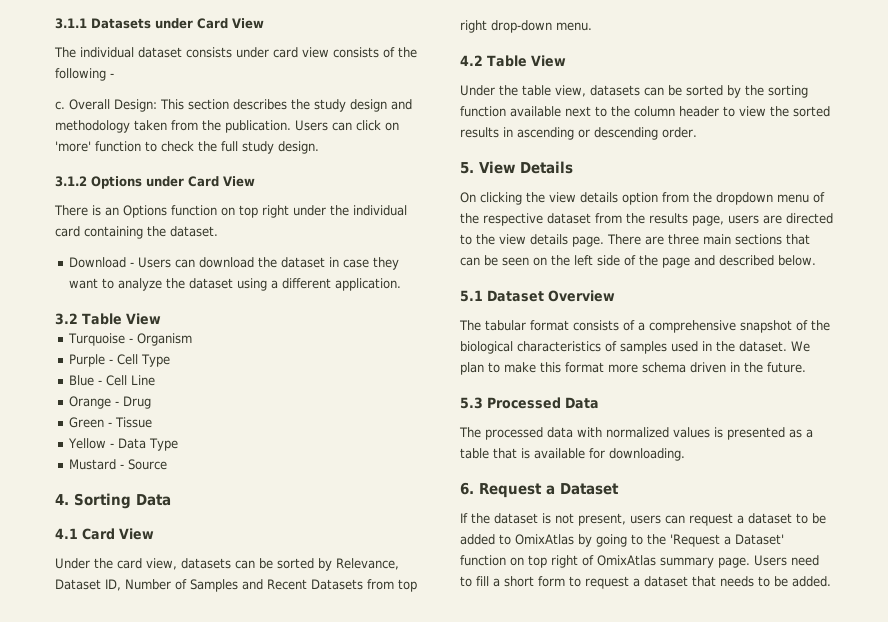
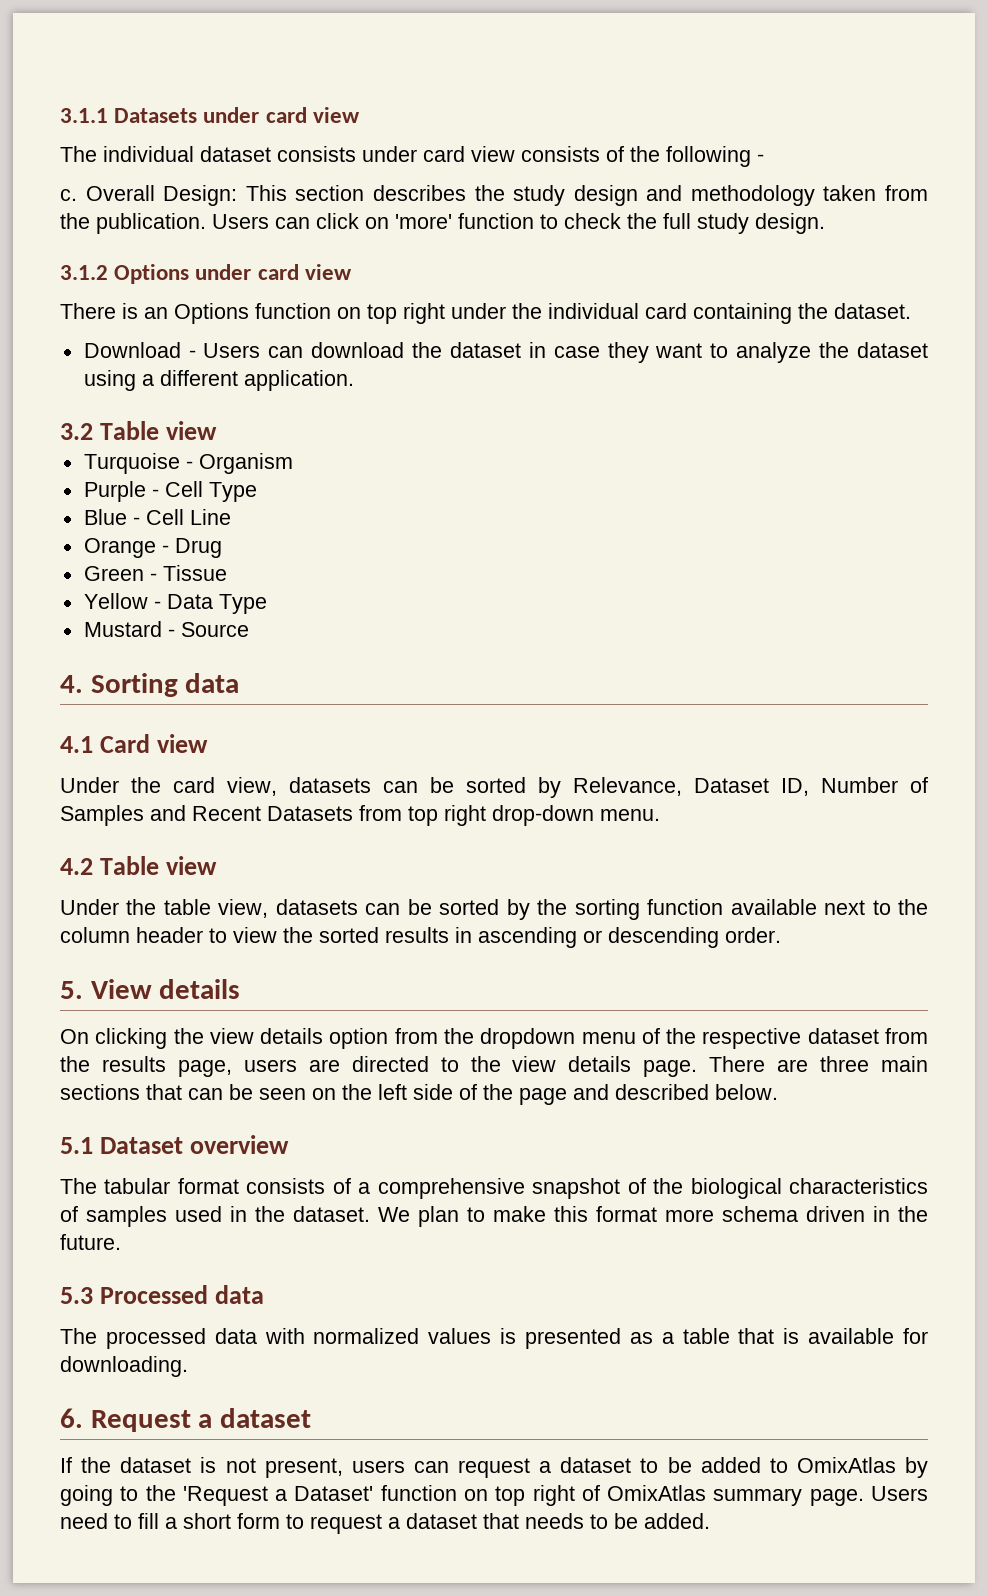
- 3.1.1 Datasets under Card View
+ 3.1.1 Datasets under card view
- 3.1.2 Options under Card View
+ 3.1.2 Options under card view
- 3.2 Table View
+ 3.2 Table view
- 4. Sorting Data
+ 4. Sorting data
- 4.1 Card View
+ 4.1 Card view
- 4.2 Table View
+ 4.2 Table view
- 5. View Details
+ 5. View details
- 5.1 Dataset Overview
+ 5.1 Dataset overview
- 5.3 Processed Data
+ 5.3 Processed data
- 6. Request a Dataset
+ 6. Request a dataset

